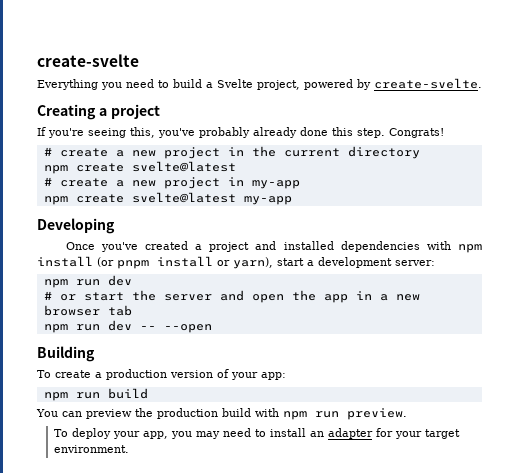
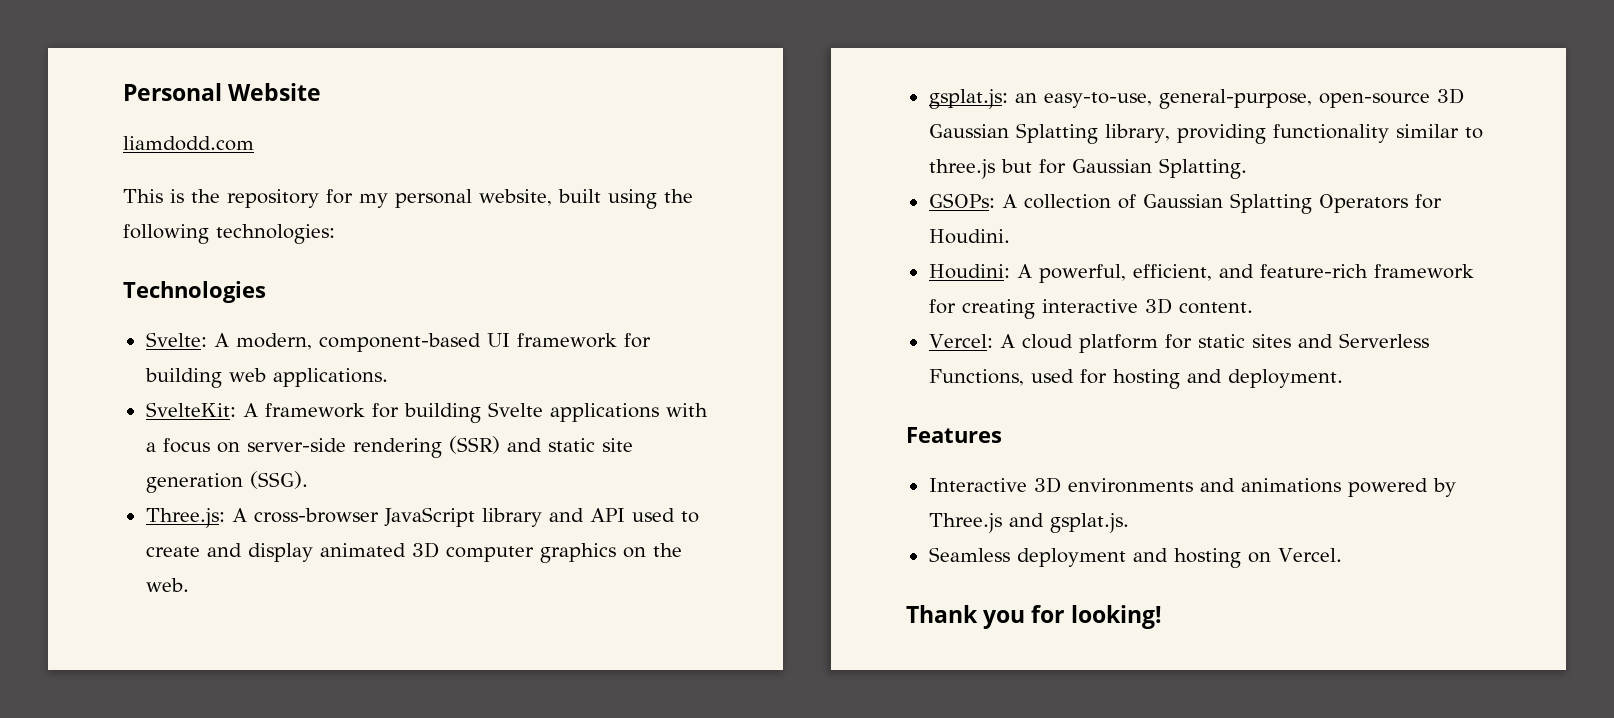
- create-svelte
- Everything you need to build a Svelte project, powered by create-svelte.
- Creating a project
- If you're seeing this, you've probably already done this step. Congrats!
- # create a new project in the current directory
- npm create svelte@latest
- # create a new project in my-app
- npm create svelte@latest my-app
- Developing
- Once you've created a project and installed dependencies with npm install (or pnpm install or yarn), start a development server:
- npm run dev
- # or start the server and open the app in a new browser tab
- npm run dev -- --open
- Building
- To create a production version of your app:
- npm run build
- You can preview the production build with npm run preview.
- To deploy your app, you may need to install an adapter for your target environment.
+ Personal Website
+ liamdodd.com
+ This is the repository for my personal website, built using the following technologies:
+ Technologies
+ Svelte: A modern, component-based UI framework for building web applications.
+ SvelteKit: A framework for building Svelte applications with a focus on server-side rendering (SSR) and static site generation (SSG).
+ Three.js: A cross-browser JavaScript library and API used to create and display animated 3D computer graphics on the web.
+ gsplat.js: an easy-to-use, general-purpose, open-source 3D Gaussian Splatting library, providing functionality similar to three.js but for Gaussian Splatting.
+ GSOPs: A collection of Gaussian Splatting Operators for Houdini.
+ Houdini: A powerful, efficient, and feature-rich framework for creating interactive 3D content.
+ Vercel: A cloud platform for static sites and Serverless Functions, used for hosting and deployment.
+ Features
+ Interactive 3D environments and animations powered by Three.js and gsplat.js.
+ Seamless deployment and hosting on Vercel.
+ Thank you for looking!

